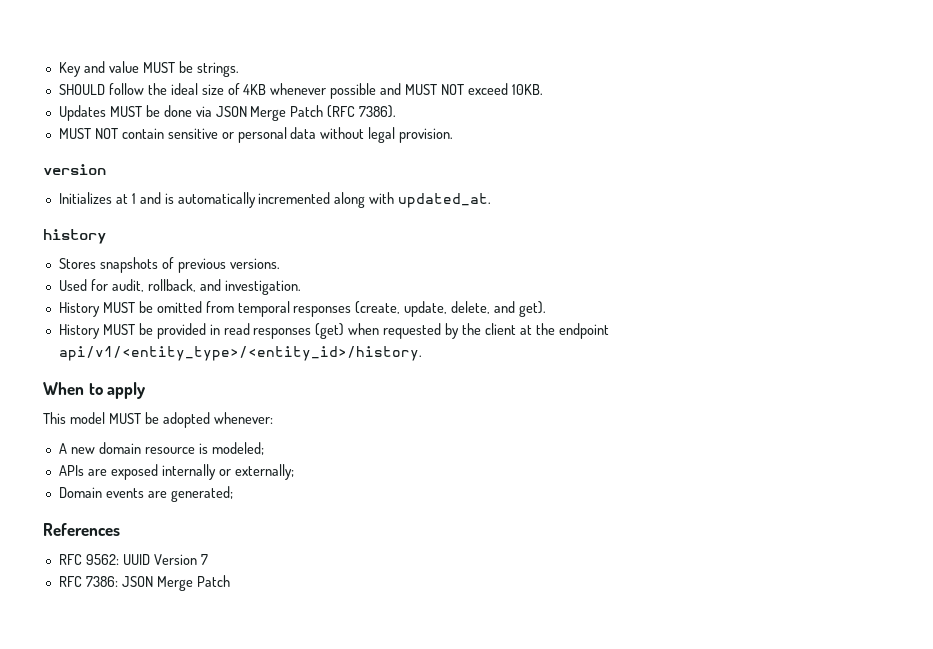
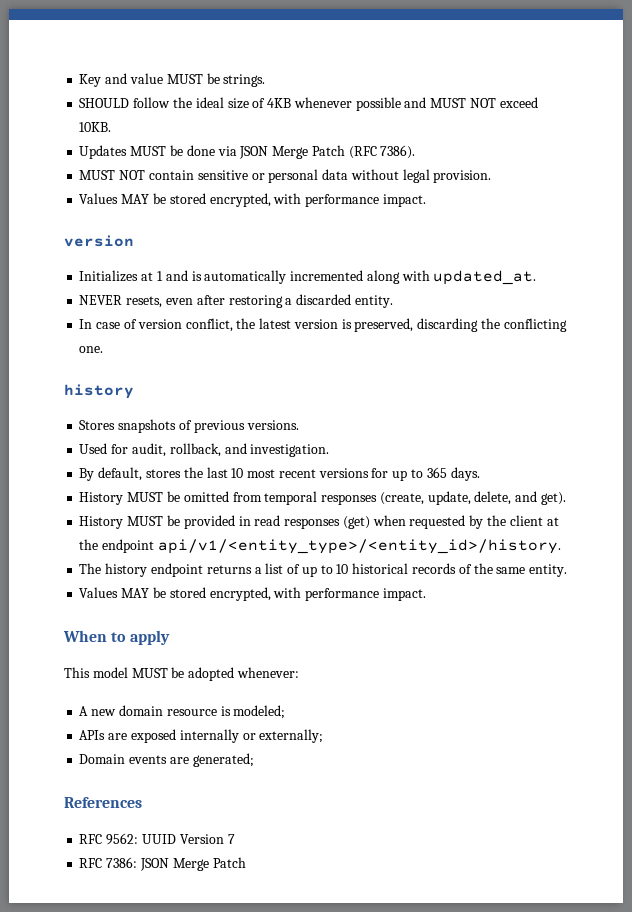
  MUST NOT contain sensitive or personal data without legal provision.
+ Values MAY be stored encrypted, with performance impact.
+ NEVER resets, even after restoring a discarded entity.
+ In case of version conflict, the latest version is preserved, discarding the conflicting one.
+ By default, stores the last 10 most recent versions for up to 365 days.
+ The history endpoint returns a list of up to 10 historical records of the same entity.
+ Values MAY be stored encrypted, with performance impact.

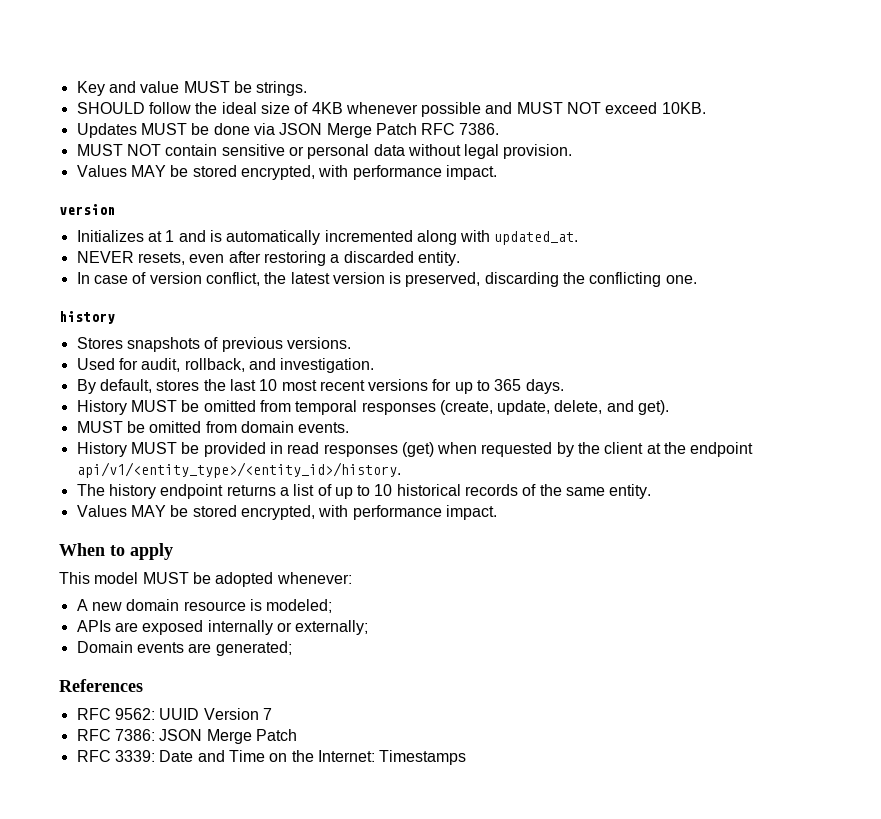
- Updates MUST be done via JSON Merge Patch (RFC 7386).
+ Updates MUST be done via JSON Merge Patch RFC 7386.
+ MUST be omitted from domain events.
+ RFC 3339: Date and Time on the Internet: Timestamps

